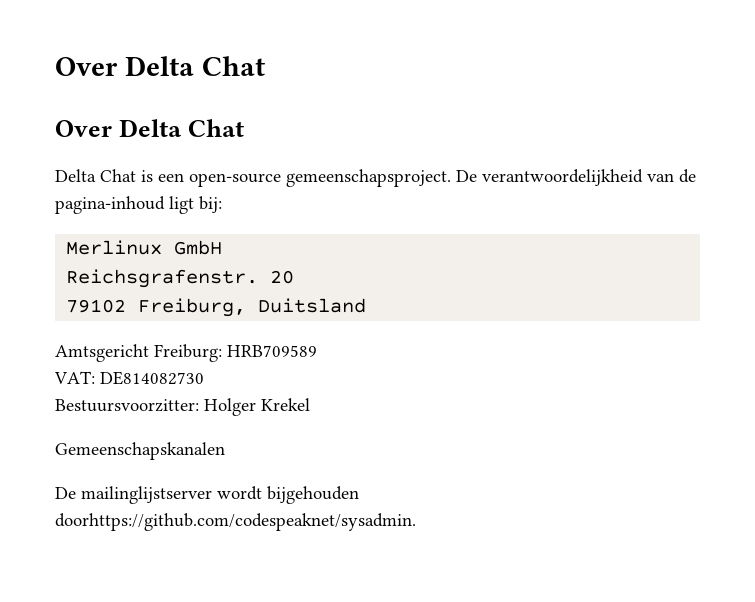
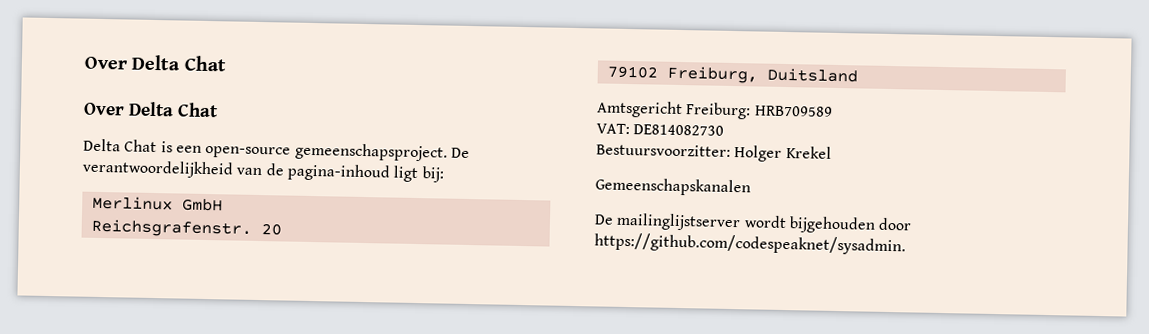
- De mailinglijstserver wordt bijgehouden doorhttps://github.com/codespeaknet/sysadmin.
+ De mailinglijstserver wordt bijgehouden door https://github.com/codespeaknet/sysadmin.

